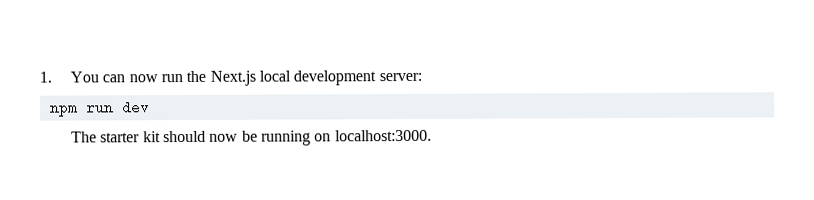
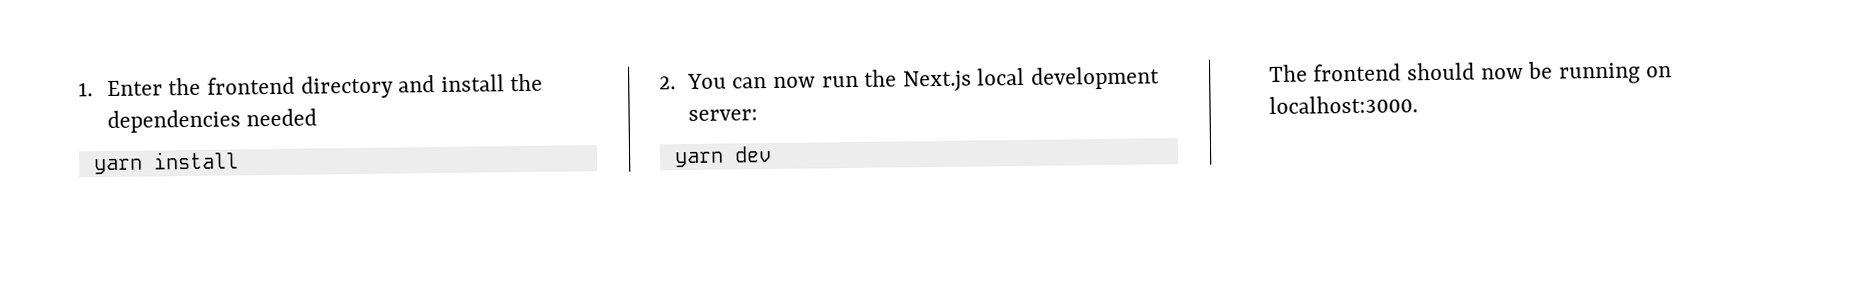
- 1. You can now run the Next.js local development server:
+ 1. Enter the frontend directory and install the dependencies needed
+ yarn install
+ 2. You can now run the Next.js local development server:
- npm run dev
+ yarn dev
- The starter kit should now be running on localhost:3000.
+ The frontend should now be running on localhost:3000.

